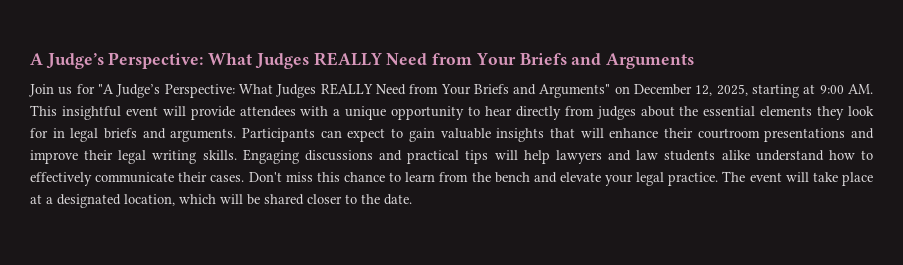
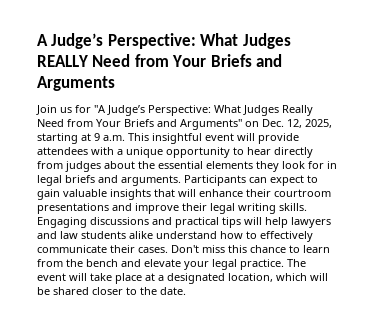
- Join us for "A Judge’s Perspective: What Judges REALLY Need from Your Briefs and Arguments" on December 12, 2025, starting at 9:00 AM. This insightful event will provide attendees with a unique opportunity to hear directly from judges about the essential elements they look for in legal briefs and arguments.
+ Join us for "A Judge’s Perspective: What Judges Really Need from Your Briefs and Arguments" on Dec. 12, 2025, starting at 9 a.m. This insightful event will provide attendees with a unique opportunity to hear directly from judges about the essential elements they look for in legal briefs and arguments.

